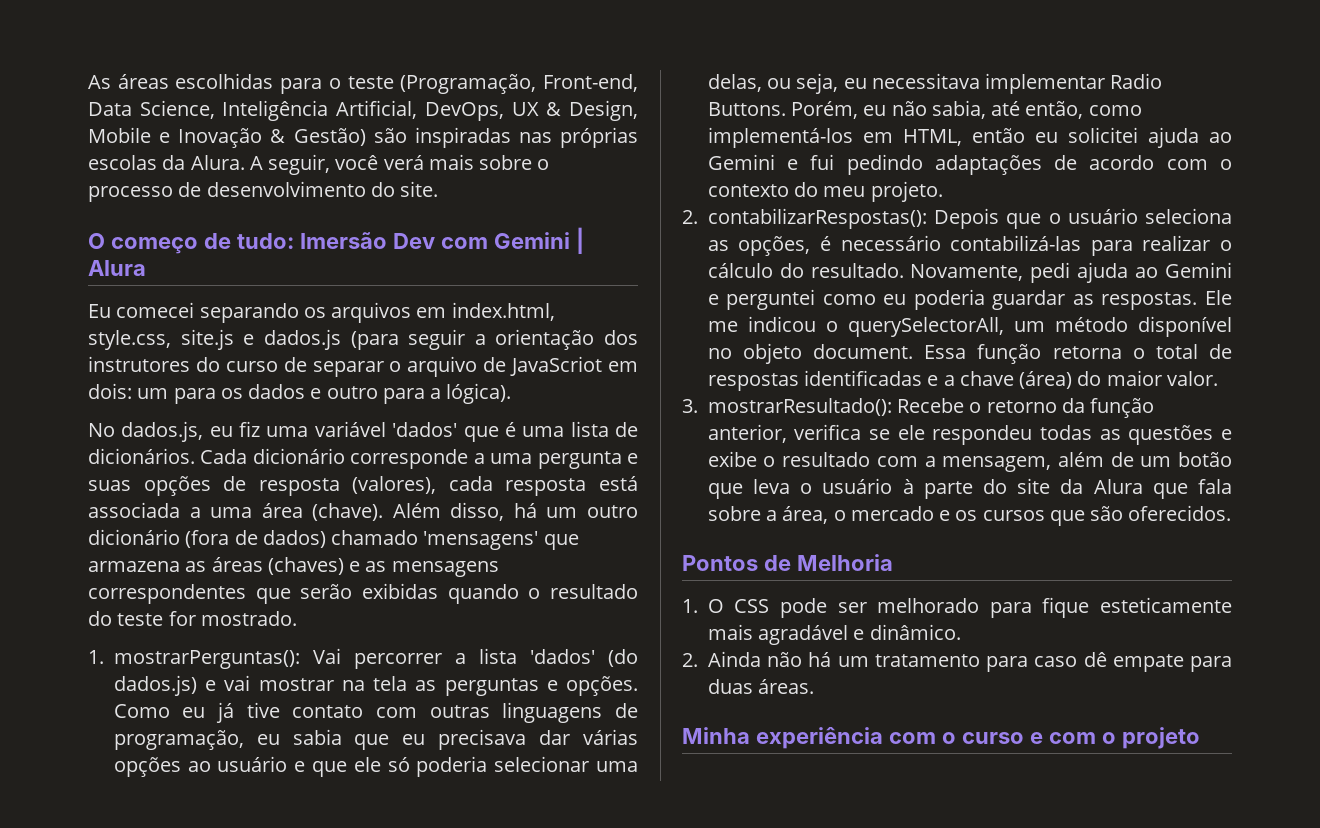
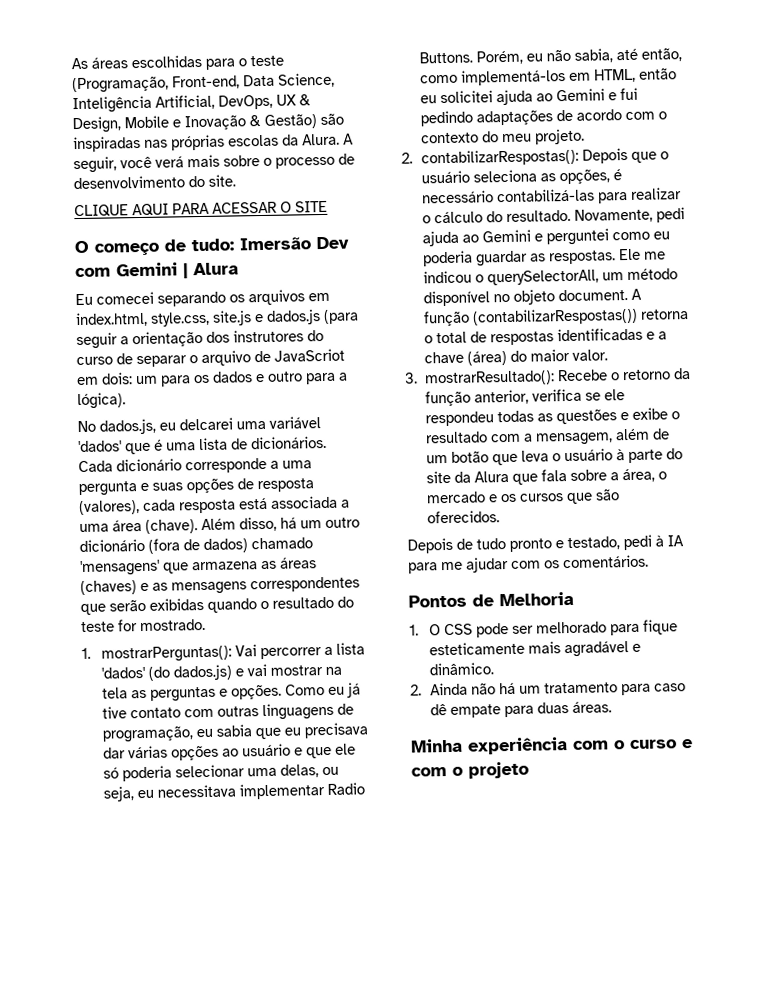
+ CLIQUE AQUI PARA ACESSAR O SITE
- No dados.js, eu fiz uma variável 'dados' que é uma lista de dicionários.
+ No dados.js, eu delcarei uma variável 'dados' que é uma lista de dicionários.
- Essa função retorna o total de respostas identificadas e a chave (área) do maior valor.
+ A função (contabilizarRespostas()) retorna o total de respostas identificadas e a chave (área) do maior valor.
+ Depois de tudo pronto e testado, pedi à IA para me ajudar com os comentários.

